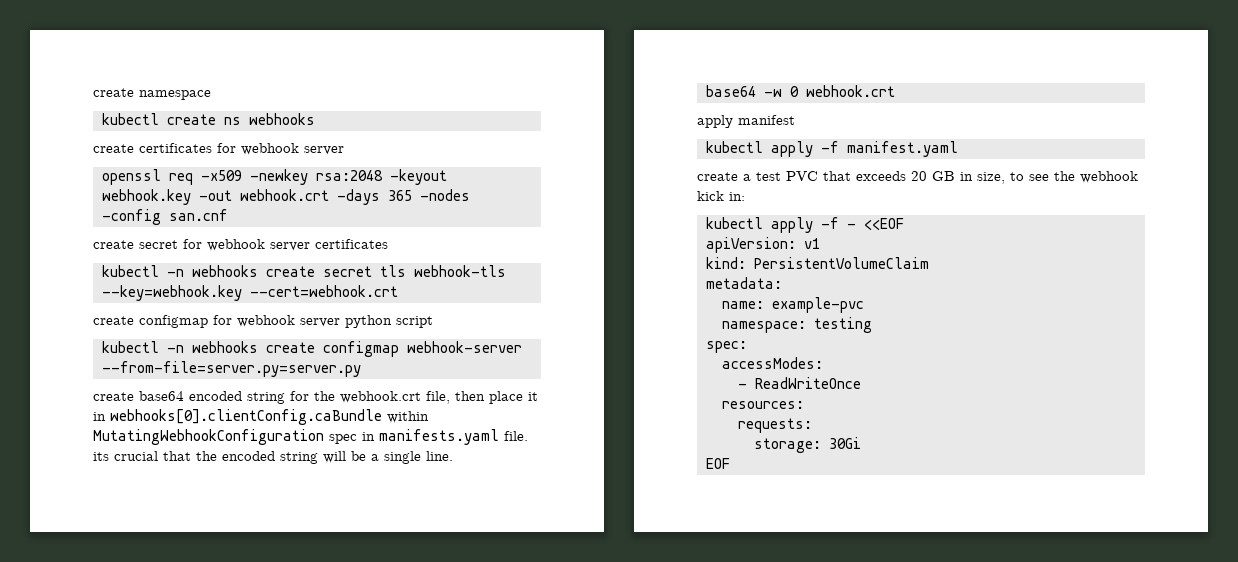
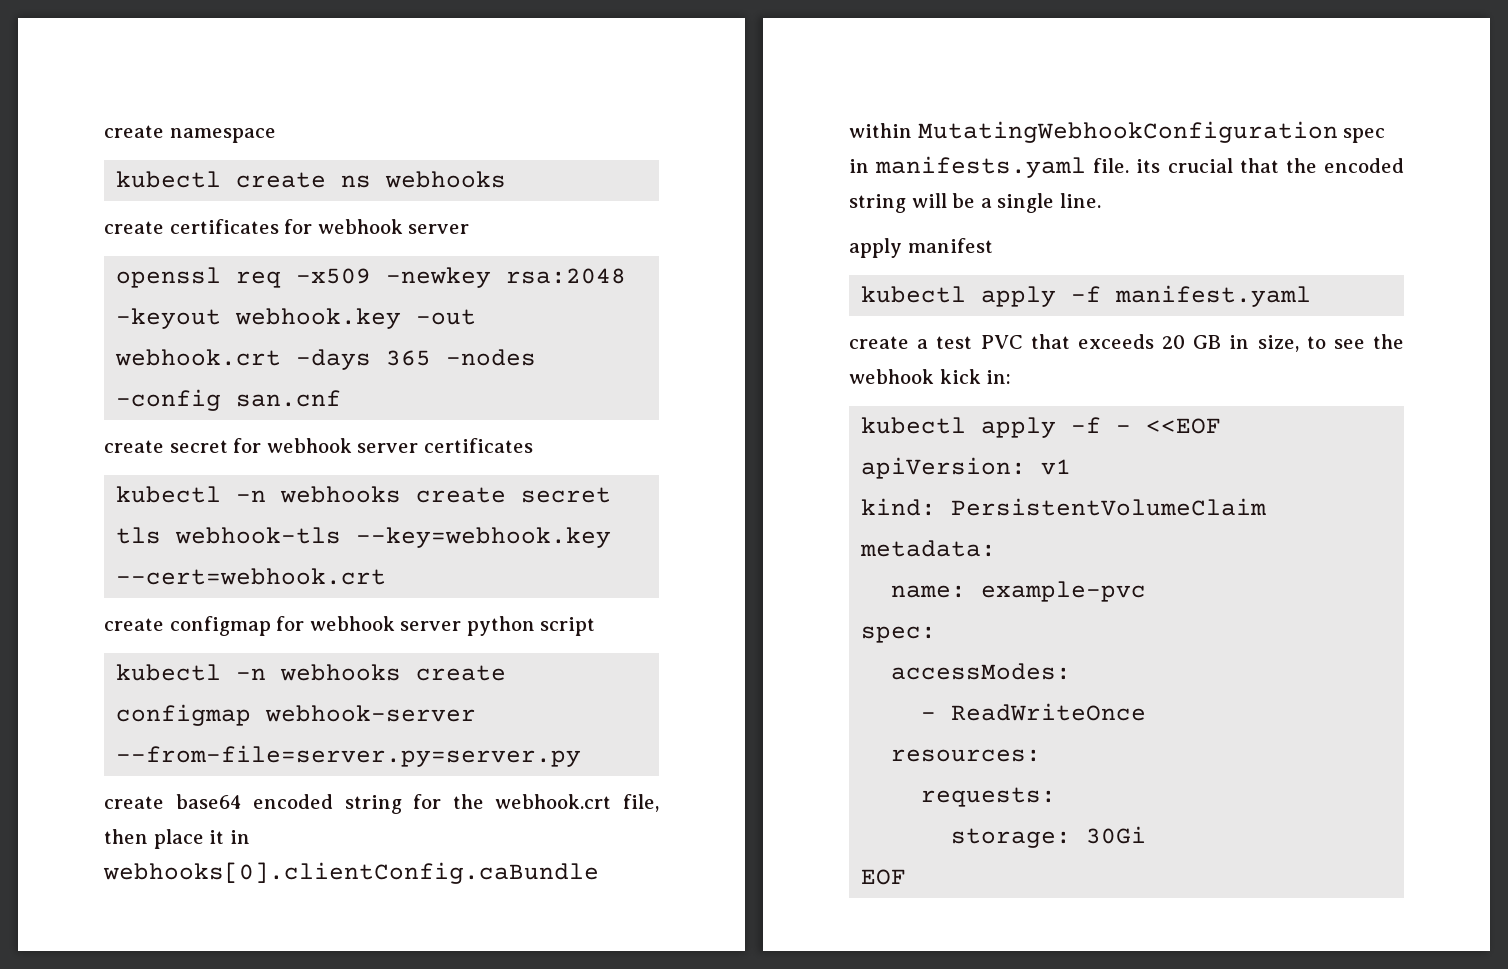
- base64 -w 0 webhook.crt
- namespace: testing

